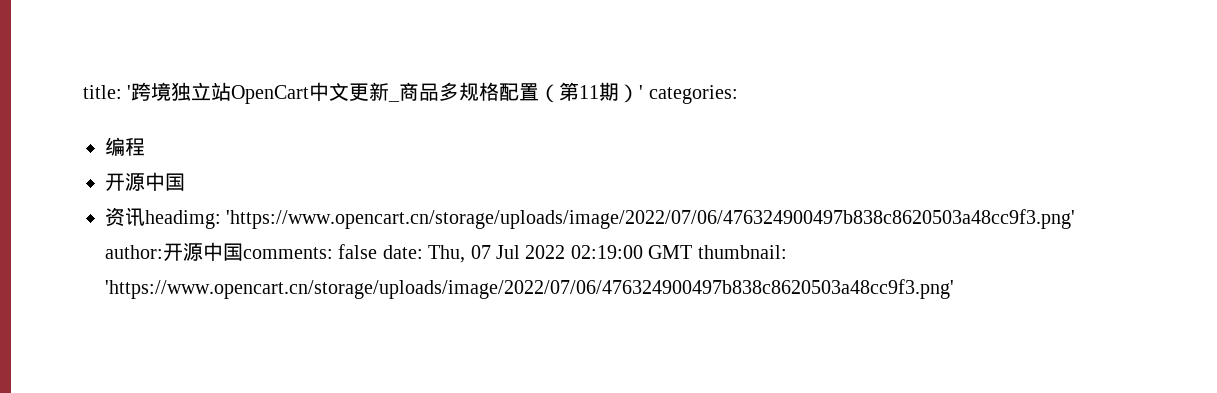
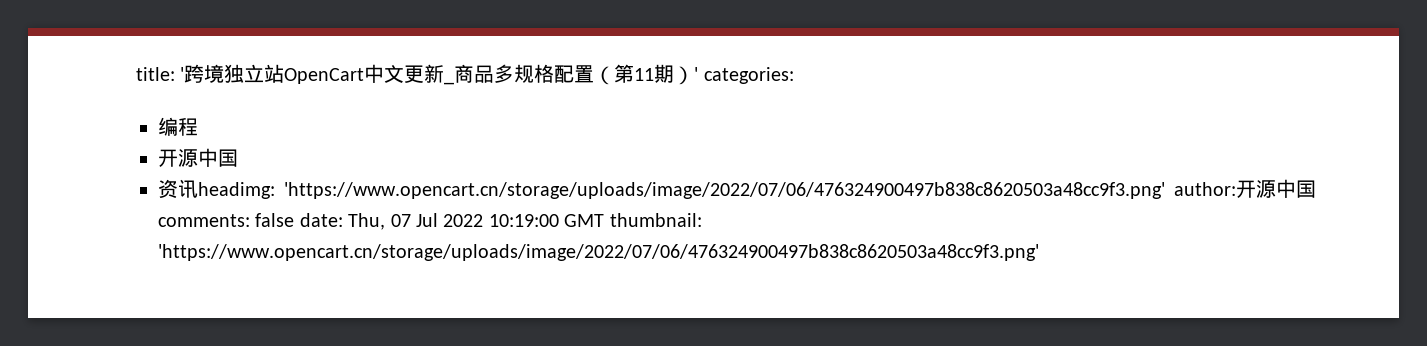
- 资讯headimg: 'https://www.opencart.cn/storage/uploads/image/2022/07/06/476324900497b838c8620503a48cc9f3.png' author:开源中国comments: false date: Thu, 07 Jul 2022 02:19:00 GMT thumbnail: 'https://www.opencart.cn/storage/uploads/image/2022/07/06/476324900497b838c8620503a48cc9f3.png'
+ 资讯headimg: 'https://www.opencart.cn/storage/uploads/image/2022/07/06/476324900497b838c8620503a48cc9f3.png' author:开源中国comments: false date: Thu, 07 Jul 2022 10:19:00 GMT thumbnail: 'https://www.opencart.cn/storage/uploads/image/2022/07/06/476324900497b838c8620503a48cc9f3.png'

